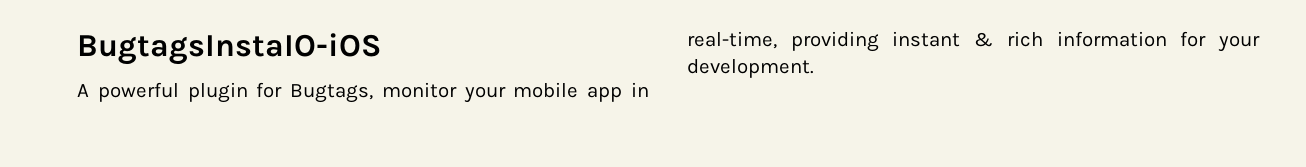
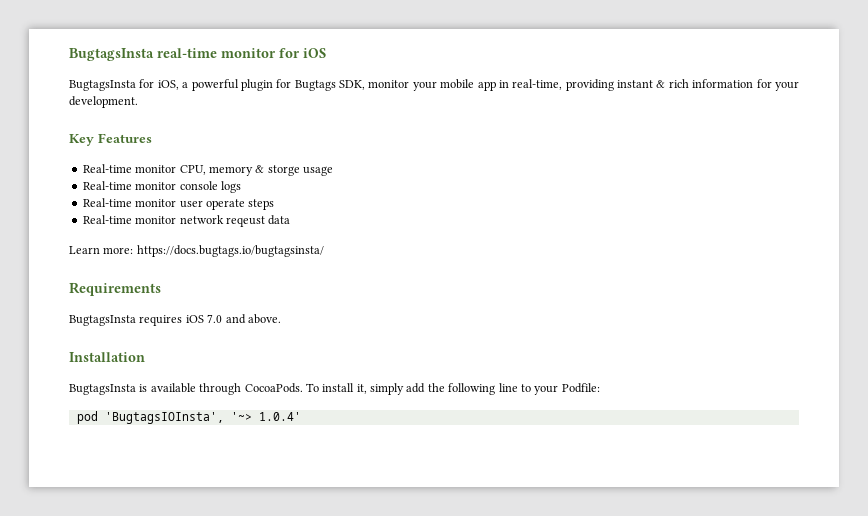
- BugtagsInstaIO-iOS
- A powerful plugin for Bugtags, monitor your mobile app in real-time, providing instant & rich information for your development.
+ BugtagsInsta real-time monitor for iOS
+ BugtagsInsta for iOS, a powerful plugin for Bugtags SDK, monitor your mobile app in real-time, providing instant & rich information for your development.
+ Key Features
+ Real-time monitor CPU, memory & storge usage
+ Real-time monitor console logs
+ Real-time monitor user operate steps
+ Real-time monitor network reqeust data
+ Learn more: https://docs.bugtags.io/bugtagsinsta/
+ Requirements
+ BugtagsInsta requires iOS 7.0 and above.
+ Installation
+ BugtagsInsta is available through CocoaPods. To install it, simply add the following line to your Podfile:
+ pod 'BugtagsIOInsta', '~> 1.0.4'

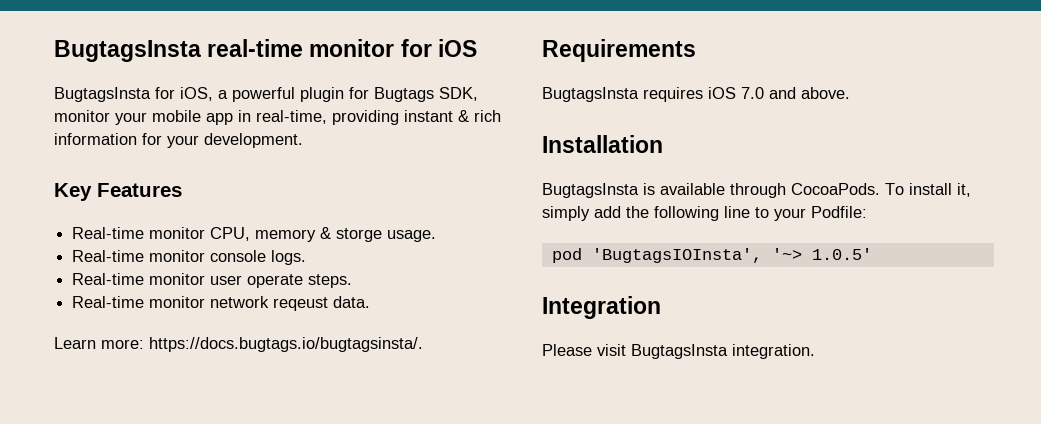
- Real-time monitor CPU, memory & storge usage
+ Real-time monitor CPU, memory & storge usage.
- Real-time monitor console logs
+ Real-time monitor console logs.
- Real-time monitor user operate steps
+ Real-time monitor user operate steps.
- Real-time monitor network reqeust data
+ Real-time monitor network reqeust data.
- Learn more: https://docs.bugtags.io/bugtagsinsta/
+ Learn more: https://docs.bugtags.io/bugtagsinsta/.
- pod 'BugtagsIOInsta', '~> 1.0.4'
+ pod 'BugtagsIOInsta', '~> 1.0.5'
+ Integration
+ Please visit BugtagsInsta integration.

